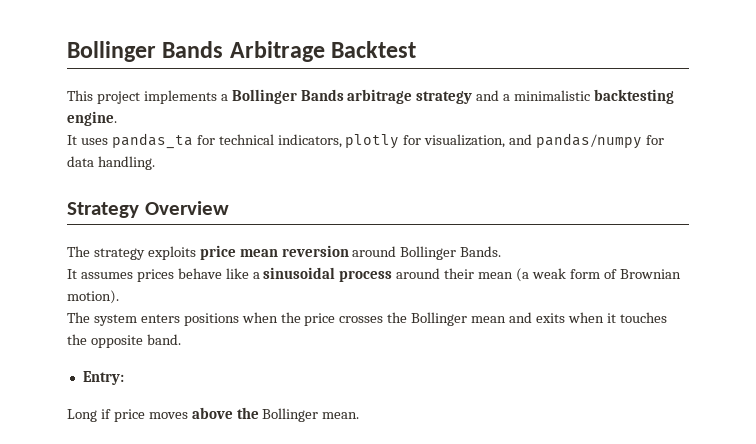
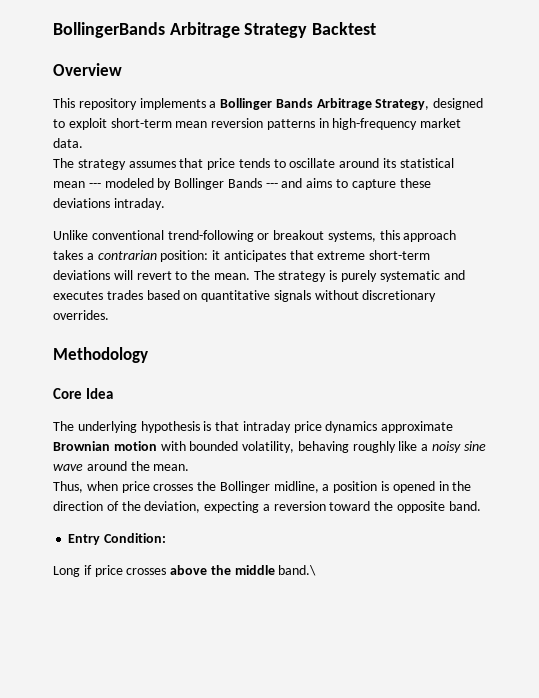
- Bollinger Bands Arbitrage Backtest
+ BollingerBands Arbitrage Strategy Backtest
+ Overview
- This project implements a Bollinger Bands arbitrage strategy and a minimalistic backtesting engine.
- It uses pandas_ta for technical indicators, plotly for visualization, and pandas/numpy for data handling.
- Strategy Overview
- The strategy exploits price mean reversion around Bollinger Bands.
- It assumes prices behave like a sinusoidal process around their mean (a weak form of Brownian motion).
- The system enters positions when the price crosses the Bollinger mean and exits when it touches the opposite band.
+ This repository implements a Bollinger Bands Arbitrage Strategy, designed to exploit short-term mean reversion patterns in high-frequency market data.
+ The strategy assumes that price tends to oscillate around its statistical mean --- modeled by Bollinger Bands --- and aims to capture these deviations intraday.
+ Unlike conventional trend-following or breakout systems, this approach takes a contrarian position: it anticipates that extreme short-term deviations will revert to the mean. The strategy is purely systematic and executes trades based on quantitative signals without discretionary overrides.
+ Methodology
+ Core Idea
+ The underlying hypothesis is that intraday price dynamics approximate Brownian motion with bounded volatility, behaving roughly like a noisy sine wave around the mean.
+ Thus, when price crosses the Bollinger midline, a position is opened in the direction of the deviation, expecting a reversion toward the opposite band.
- Entry:
+ Entry Condition:
- Long if price moves above the Bollinger mean.
+ Long if price crosses above the middle band.\

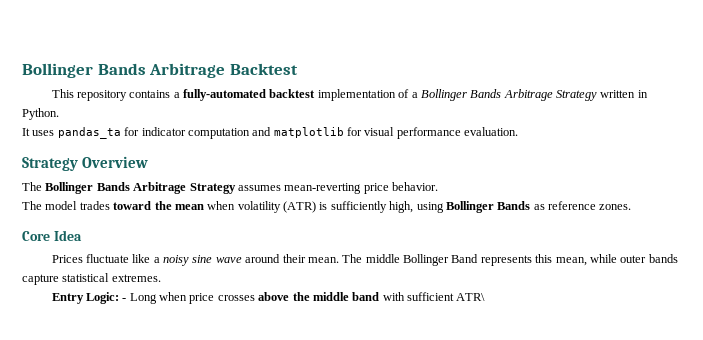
- BollingerBands Arbitrage Strategy Backtest
+ Bollinger Bands Arbitrage Backtest
- Overview
- This repository implements a Bollinger Bands Arbitrage Strategy, designed to exploit short-term mean reversion patterns in high-frequency market data.
- The strategy assumes that price tends to oscillate around its statistical mean --- modeled by Bollinger Bands --- and aims to capture these deviations intraday.
- Unlike conventional trend-following or breakout systems, this approach takes a contrarian position: it anticipates that extreme short-term deviations will revert to the mean. The strategy is purely systematic and executes trades based on quantitative signals without discretionary overrides.
- Methodology
+ This repository contains a fully-automated backtest implementation of a Bollinger Bands Arbitrage Strategy written in Python.
+ It uses pandas_ta for indicator computation and matplotlib for visual performance evaluation.
+ Strategy Overview
+ The Bollinger Bands Arbitrage Strategy assumes mean-reverting price behavior.
+ The model trades toward the mean when volatility (ATR) is sufficiently high, using Bollinger Bands as reference zones.
  Core Idea
- The underlying hypothesis is that intraday price dynamics approximate Brownian motion with bounded volatility, behaving roughly like a noisy sine wave around the mean.
- Thus, when price crosses the Bollinger midline, a position is opened in the direction of the deviation, expecting a reversion toward the opposite band.
- Entry Condition:
- Long if price crosses above the middle band.\
+ Prices fluctuate like a noisy sine wave around their mean. The middle Bollinger Band represents this mean, while outer bands capture statistical extremes.
+ Entry Logic: - Long when price crosses above the middle band with sufficient ATR\

